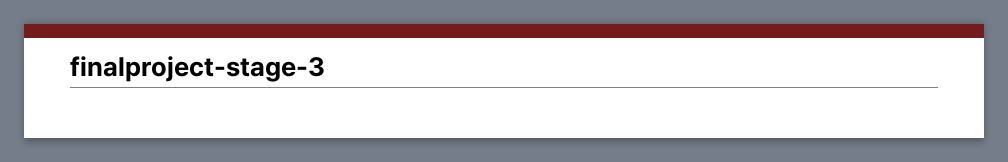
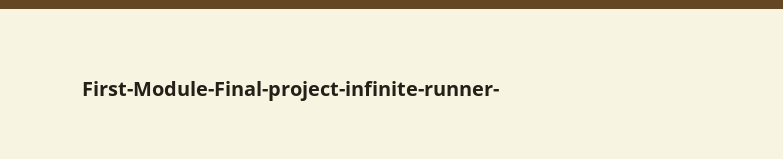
- finalproject-stage-3
+ First-Module-Final-project-infinite-runner-

